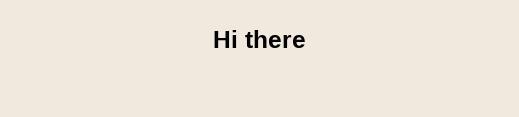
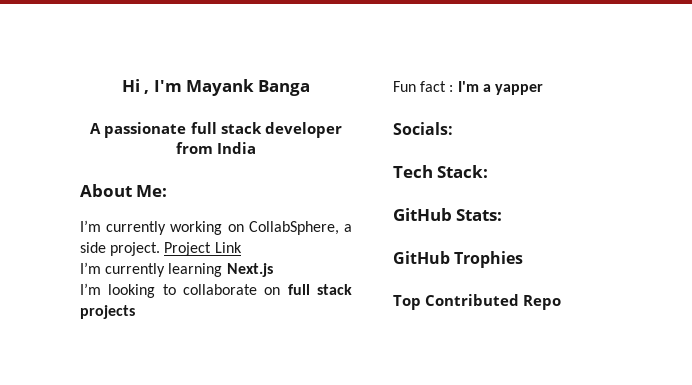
- Hi there
+ Hi , I'm Mayank Banga
+ A passionate full stack developer from India
+ About Me:
+ I’m currently working on CollabSphere, a side project. Project Link
+ I’m currently learning Next.js
+ I’m looking to collaborate on full stack projects
+ Fun fact : I'm a yapper
+ Socials:
+ Tech Stack:
+ GitHub Stats:
+ GitHub Trophies
+ Top Contributed Repo

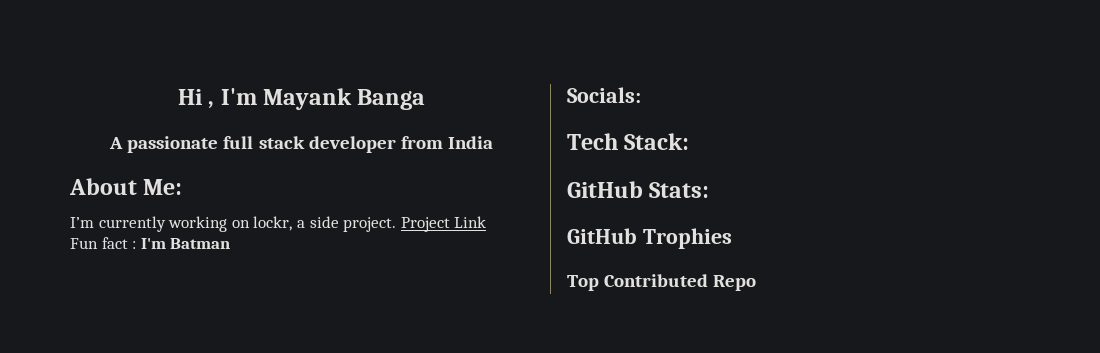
- I’m currently working on CollabSphere, a side project.
+ I’m currently working on lockr, a side project.
- I’m currently learning Next.js
- I’m looking to collaborate on full stack projects
- Fun fact : I'm a yapper
+ Fun fact : I'm Batman

